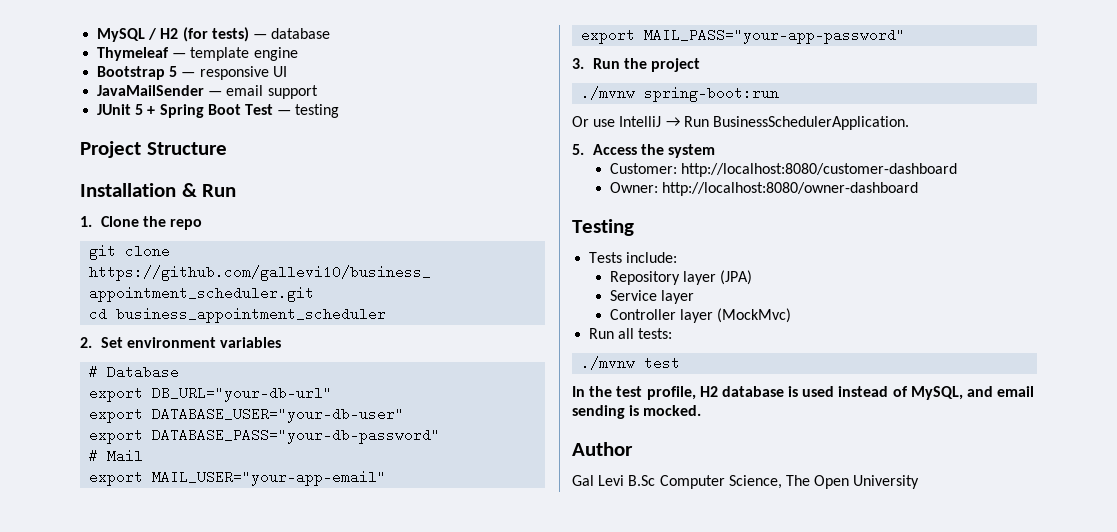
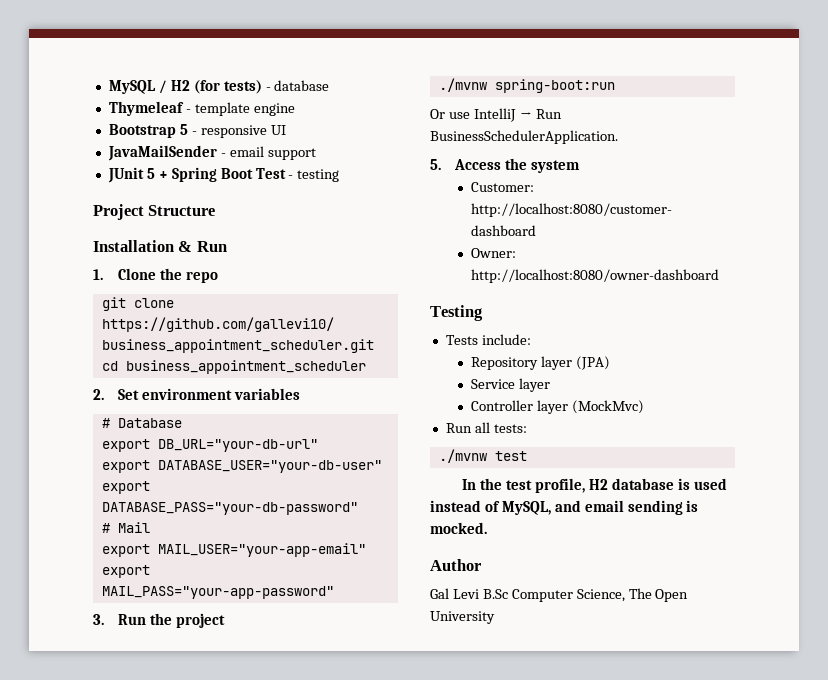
- MySQL / H2 (for tests) — database
+ MySQL / H2 (for tests) - database
- Thymeleaf — template engine
+ Thymeleaf - template engine
- Bootstrap 5 — responsive UI
+ Bootstrap 5 - responsive UI
- JavaMailSender — email support
+ JavaMailSender - email support
- JUnit 5 + Spring Boot Test — testing
+ JUnit 5 + Spring Boot Test - testing

